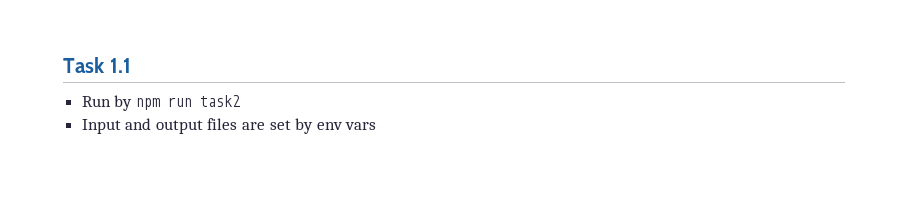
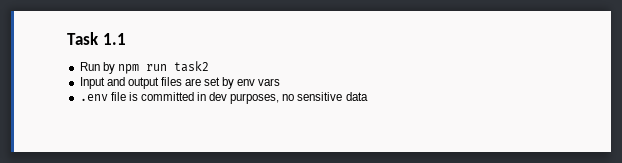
+ .env file is committed in dev purposes, no sensitive data

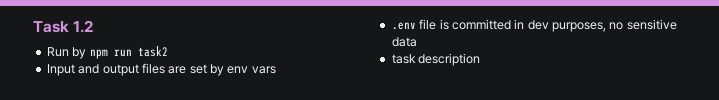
- Task 1.1
+ Task 1.2
+ task description

